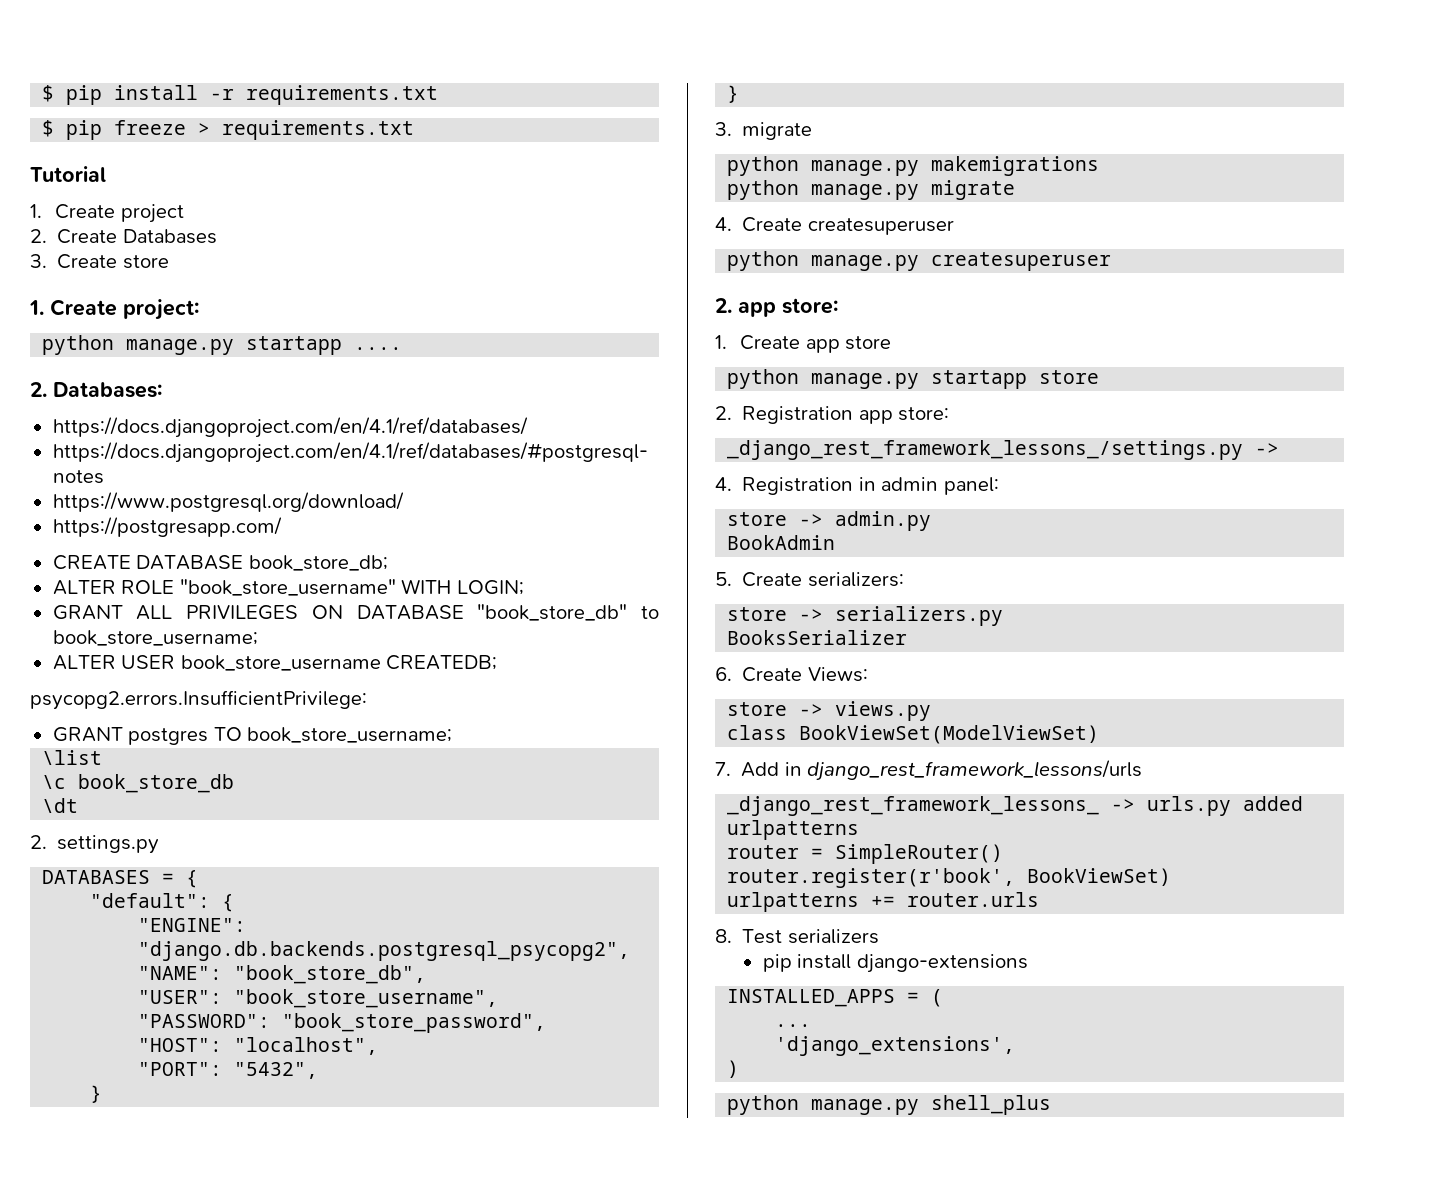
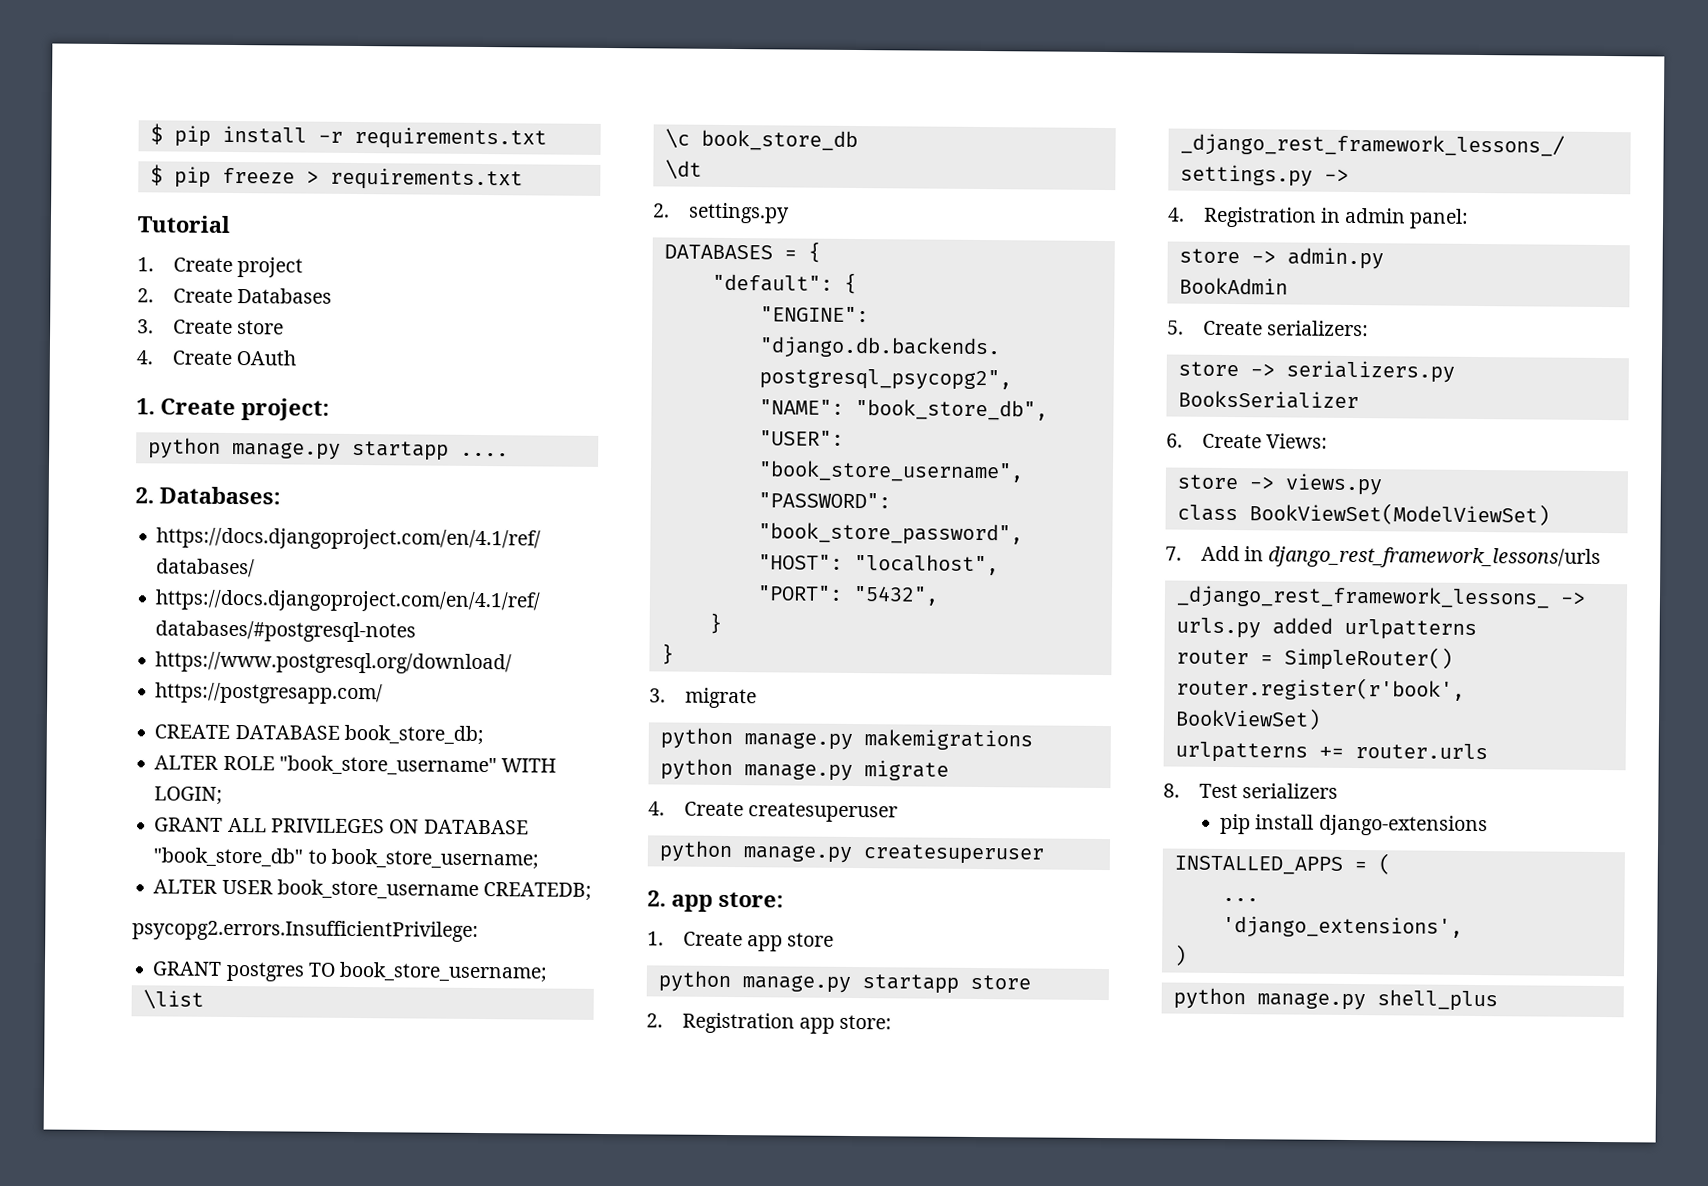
+ 4. Create OAuth

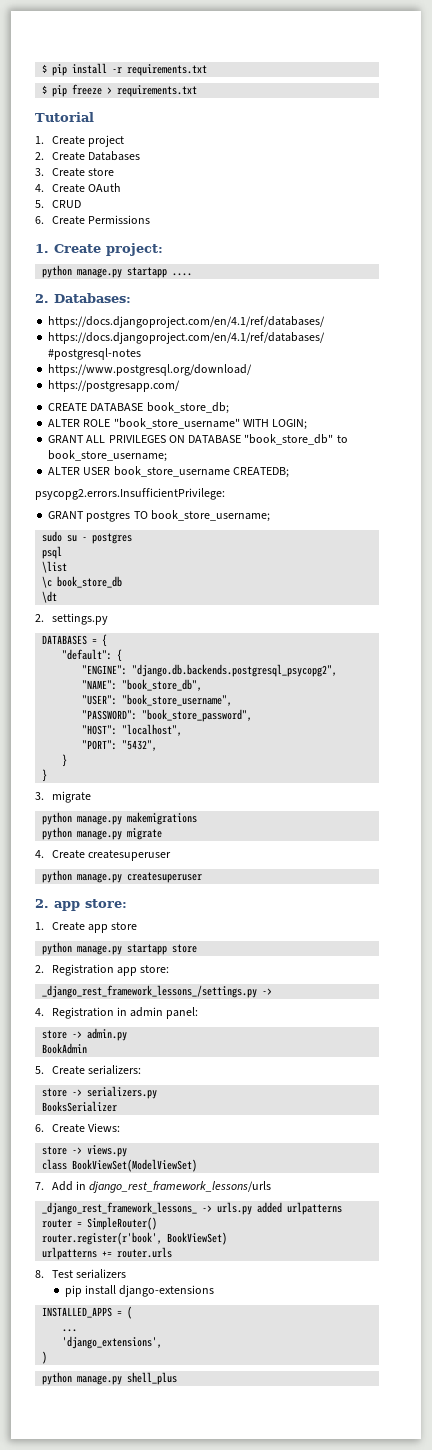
+ 5. CRUD
+ 6. Create Permissions
+ sudo su - postgres
+ psql

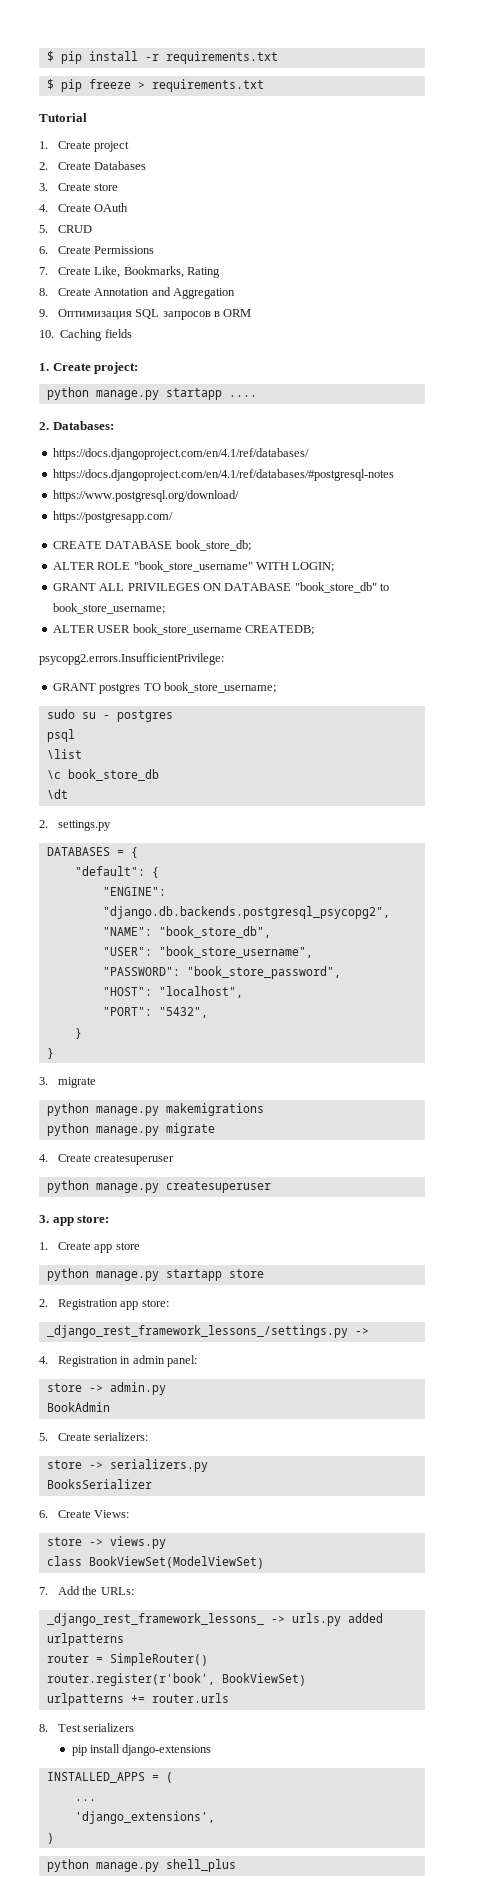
+ 7. Create Like, Bookmarks, Rating
+ 8. Create Annotation and Aggregation
+ 9. Оптимизация SQL запросов в ORM
+ 10. Caching fields
- 2. app store:
+ 3. app store:
- 7. Add in django_rest_framework_lessons/urls
+ 7. Add the URLs:

